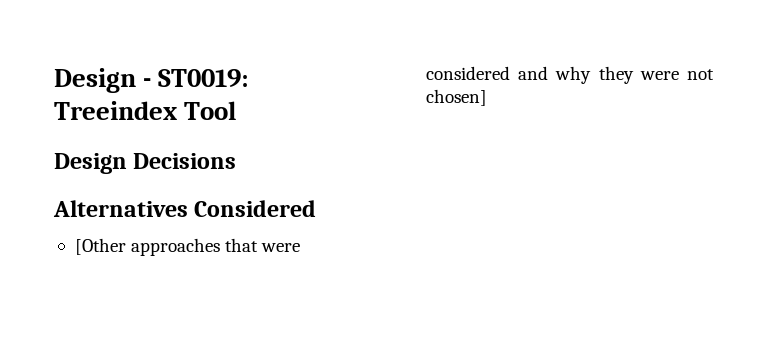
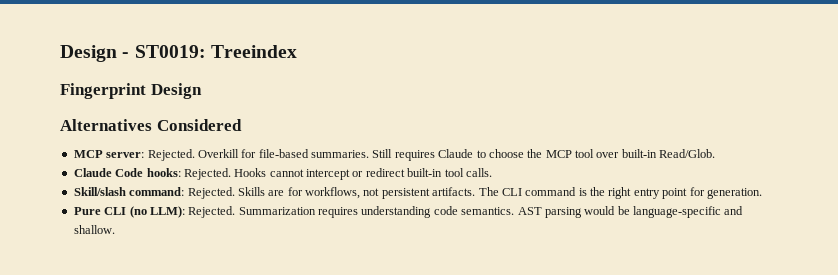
- Design - ST0019: Treeindex Tool
- Design Decisions
+ Design - ST0019: Treeindex
+ Fingerprint Design
- [Other approaches that were considered and why they were not chosen]
+ MCP server: Rejected. Overkill for file-based summaries. Still requires Claude to choose the MCP tool over built-in Read/Glob.
+ Claude Code hooks: Rejected. Hooks cannot intercept or redirect built-in tool calls.
+ Skill/slash command: Rejected. Skills are for workflows, not persistent artifacts. The CLI command is the right entry point for generation.
+ Pure CLI (no LLM): Rejected. Summarization requires understanding code semantics. AST parsing would be language-specific and shallow.

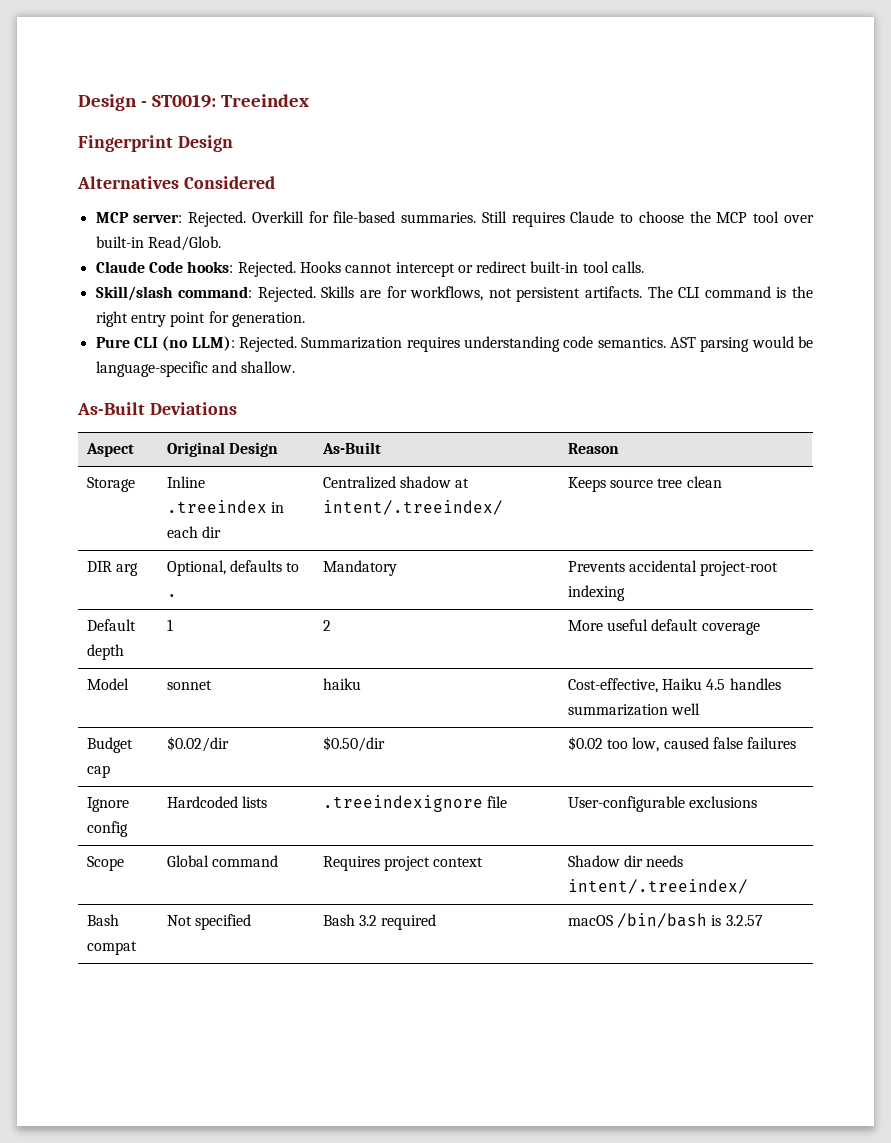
+ As-Built Deviations
+ Aspect | Original Design | As-Built | Reason
+ Storage | Inline .treeindex in each dir | Centralized shadow at intent/.treeindex/ | Keeps source tree clean
+ DIR arg | Optional, defaults to . | Mandatory | Prevents accidental project-root indexing
+ Default depth | 1 | 2 | More useful default coverage
+ Model | sonnet | haiku | Cost-effective, Haiku 4.5 handles summarization well
+ Budget cap | $0.02/dir | $0.50/dir | $0.02 too low, caused false failures
+ Ignore config | Hardcoded lists | .treeindexignore file | User-configurable exclusions
+ Scope | Global command | Requires project context | Shadow dir needs intent/.treeindex/
+ Bash compat | Not specified | Bash 3.2 required | macOS /bin/bash is 3.2.57

